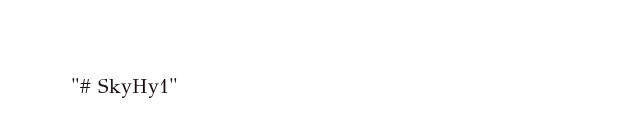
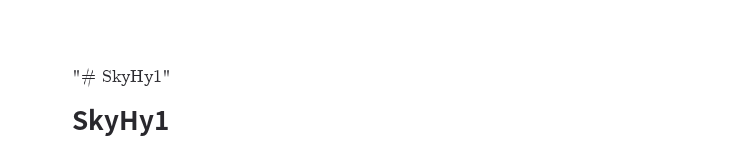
+ SkyHy1

